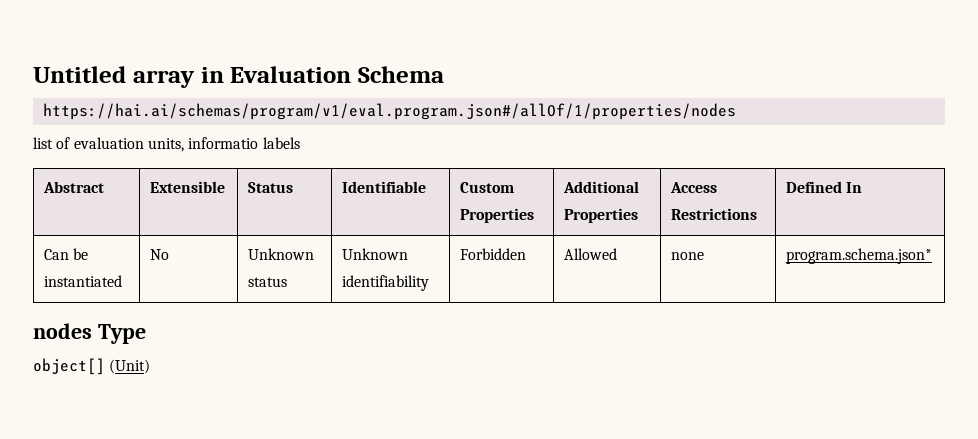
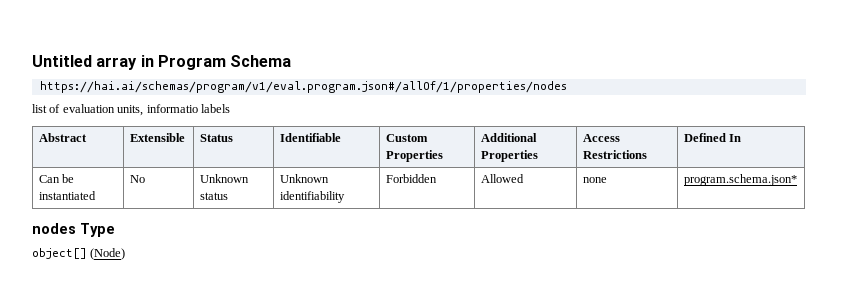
- Untitled array in Evaluation Schema
+ Untitled array in Program Schema
- object[] (Unit)
+ object[] (Node)

